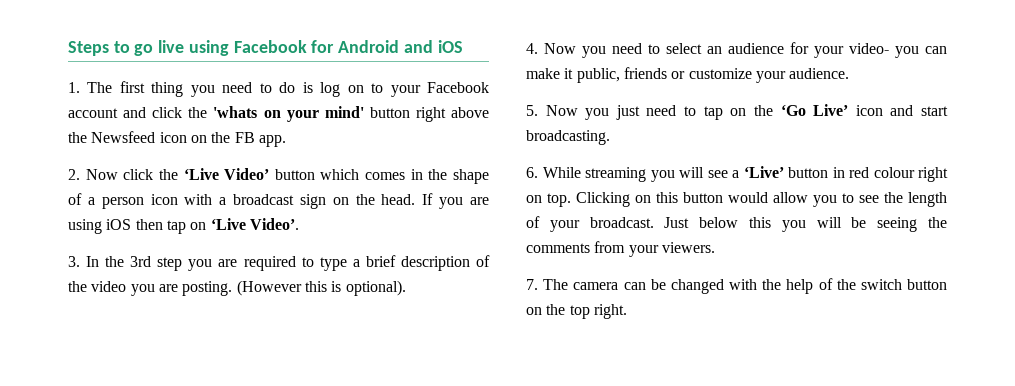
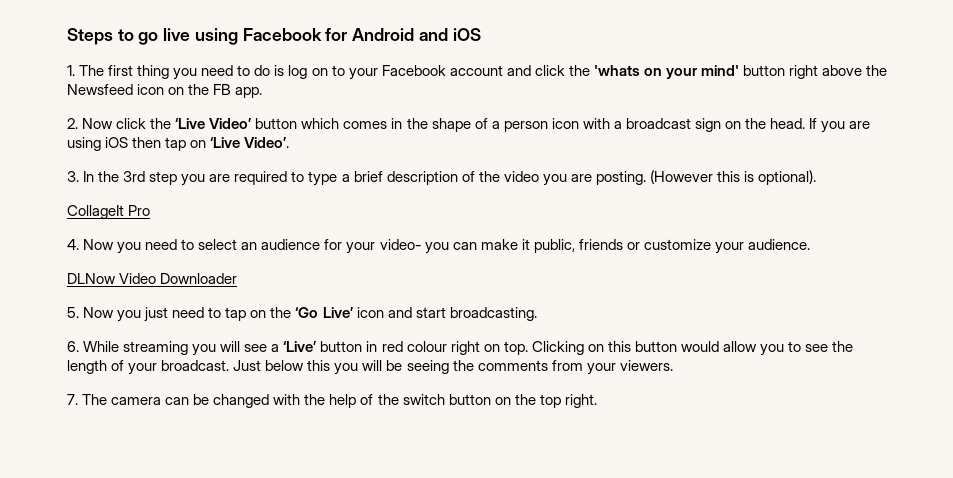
+ CollageIt Pro
+ DLNow Video Downloader

